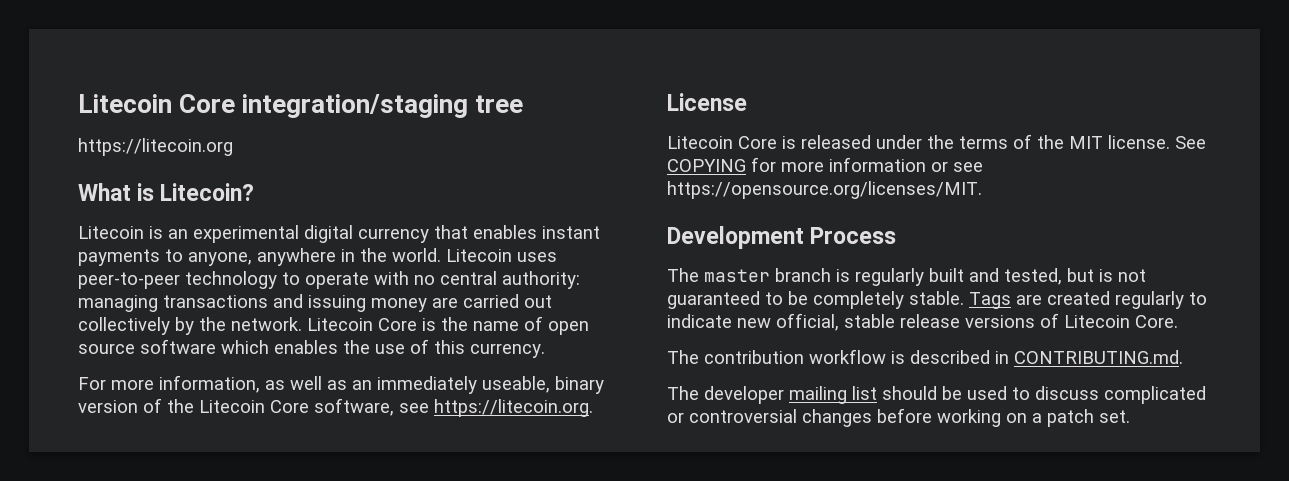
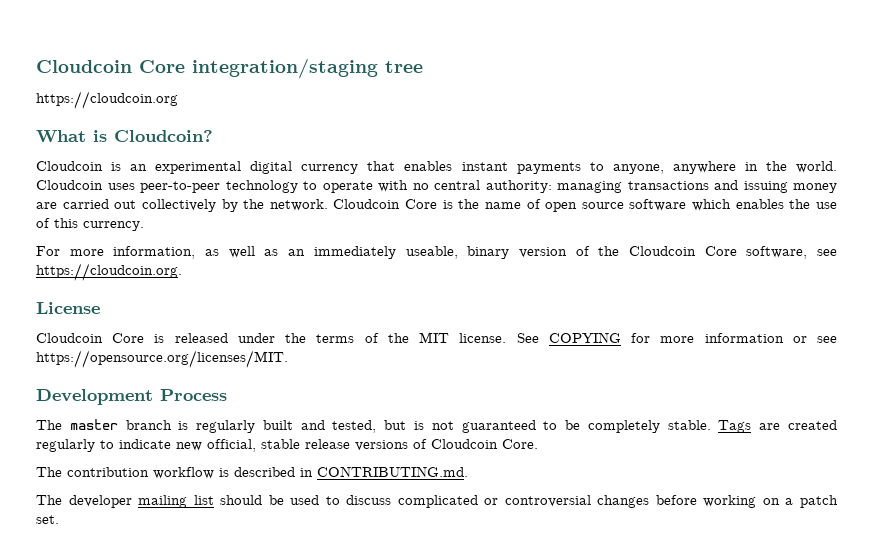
- Litecoin Core integration/staging tree
+ Cloudcoin Core integration/staging tree
- https://litecoin.org
+ https://cloudcoin.org
- What is Litecoin?
- Litecoin is an experimental digital currency that enables instant payments to anyone, anywhere in the world.
+ What is Cloudcoin?
+ Cloudcoin is an experimental digital currency that enables instant payments to anyone, anywhere in the world.
- Litecoin uses peer-to-peer technology to operate with no central authority: managing transactions and issuing money are carried out collectively by the network.
+ Cloudcoin uses peer-to-peer technology to operate with no central authority: managing transactions and issuing money are carried out collectively by the network.
- Litecoin Core is the name of open source software which enables the use of this currency.
+ Cloudcoin Core is the name of open source software which enables the use of this currency.
- For more information, as well as an immediately useable, binary version of the Litecoin Core software, see https://litecoin.org.
+ For more information, as well as an immediately useable, binary version of the Cloudcoin Core software, see https://cloudcoin.org.
- Litecoin Core is released under the terms of the MIT license.
+ Cloudcoin Core is released under the terms of the MIT license.
- Tags are created regularly to indicate new official, stable release versions of Litecoin Core.
+ Tags are created regularly to indicate new official, stable release versions of Cloudcoin Core.

